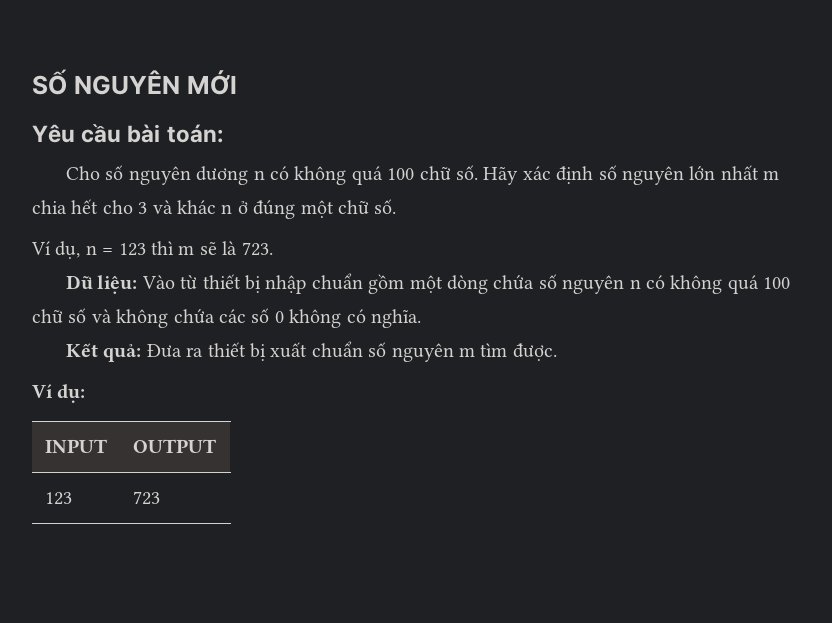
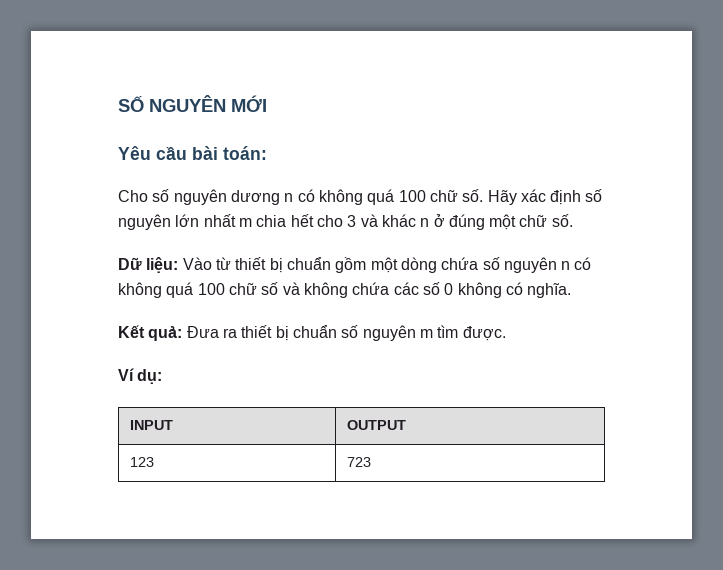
- Ví dụ, n = 123 thì m sẽ là 723.
- Dữ liệu: Vào từ thiết bị nhập chuẩn gồm một dòng chứa số nguyên n có không quá 100 chữ số và không chứa các số 0 không có nghĩa.
+ Dữ liệu: Vào từ thiết bị chuẩn gồm một dòng chứa số nguyên n có không quá 100 chữ số và không chứa các số 0 không có nghĩa.
- Kết quả: Đưa ra thiết bị xuất chuẩn số nguyên m tìm được.
+ Kết quả: Đưa ra thiết bị chuẩn số nguyên m tìm được.

